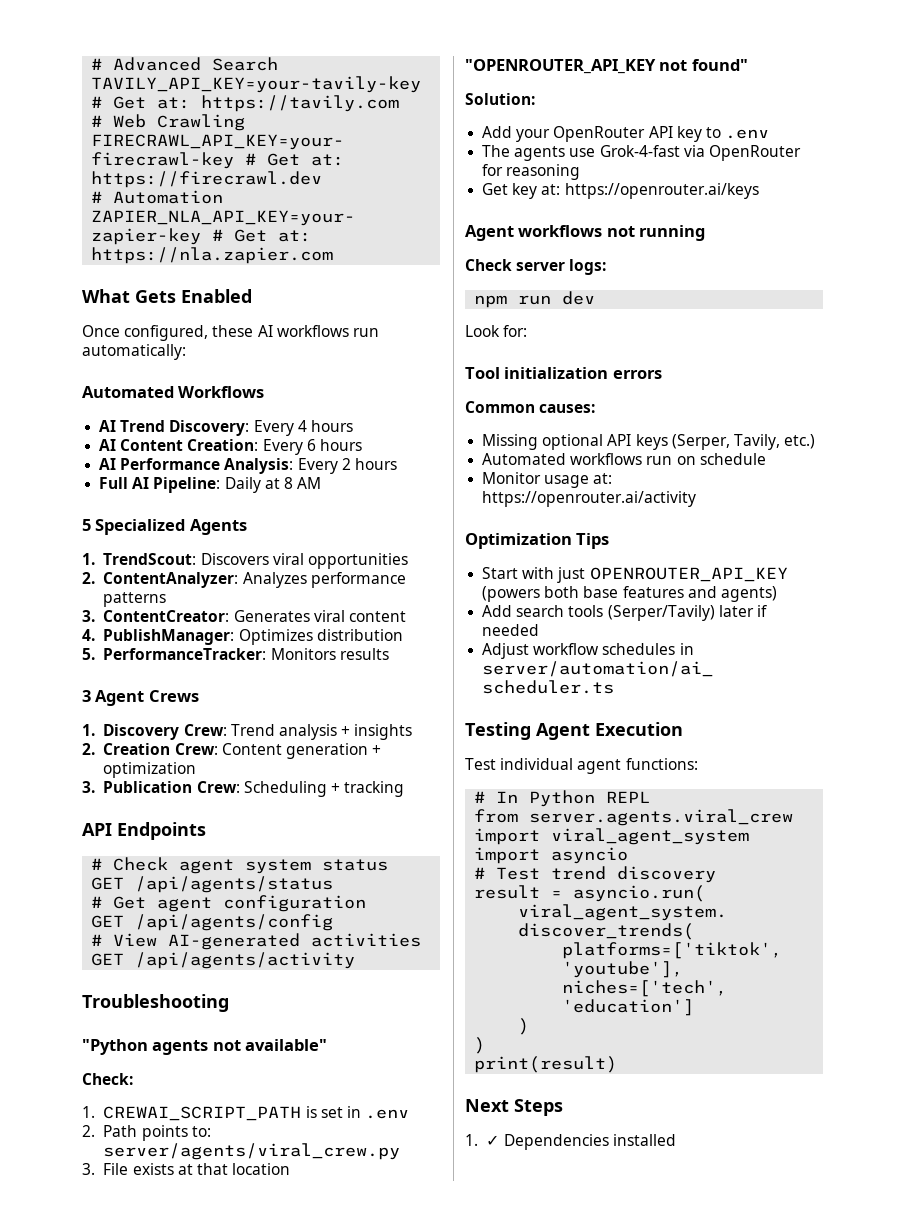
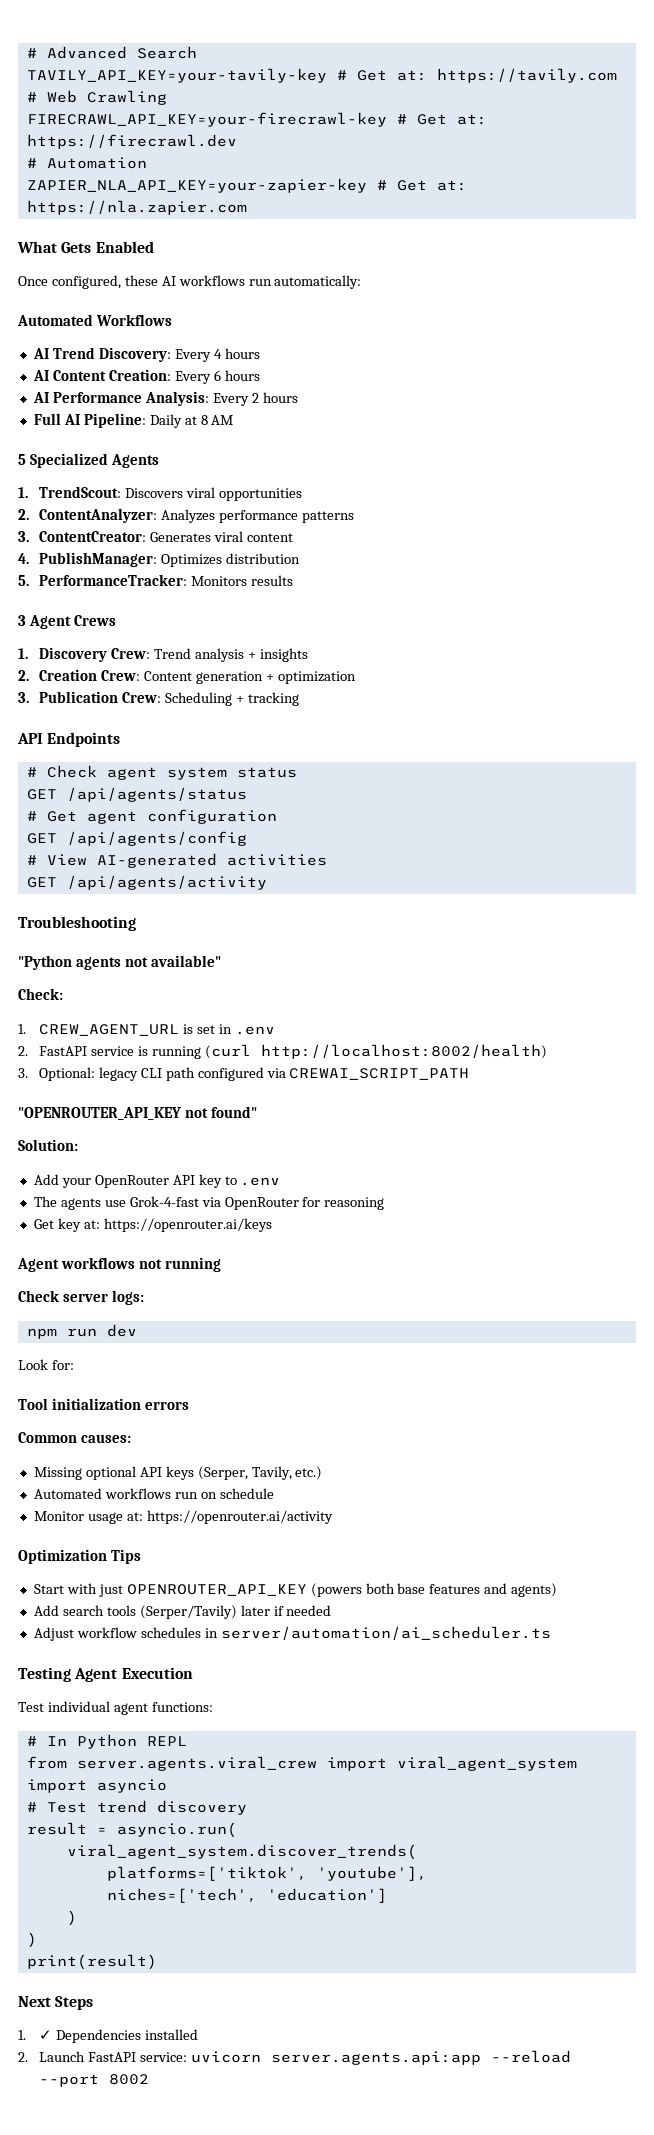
- 1. CREWAI_SCRIPT_PATH is set in .env
+ 1. CREW_AGENT_URL is set in .env
- 2. Path points to: server/agents/viral_crew.py
- 3. File exists at that location
+ 2. FastAPI service is running (curl http://localhost:8002/health)
+ 3. Optional: legacy CLI path configured via CREWAI_SCRIPT_PATH
+ 2. Launch FastAPI service: uvicorn server.agents.api:app --reload --port 8002

